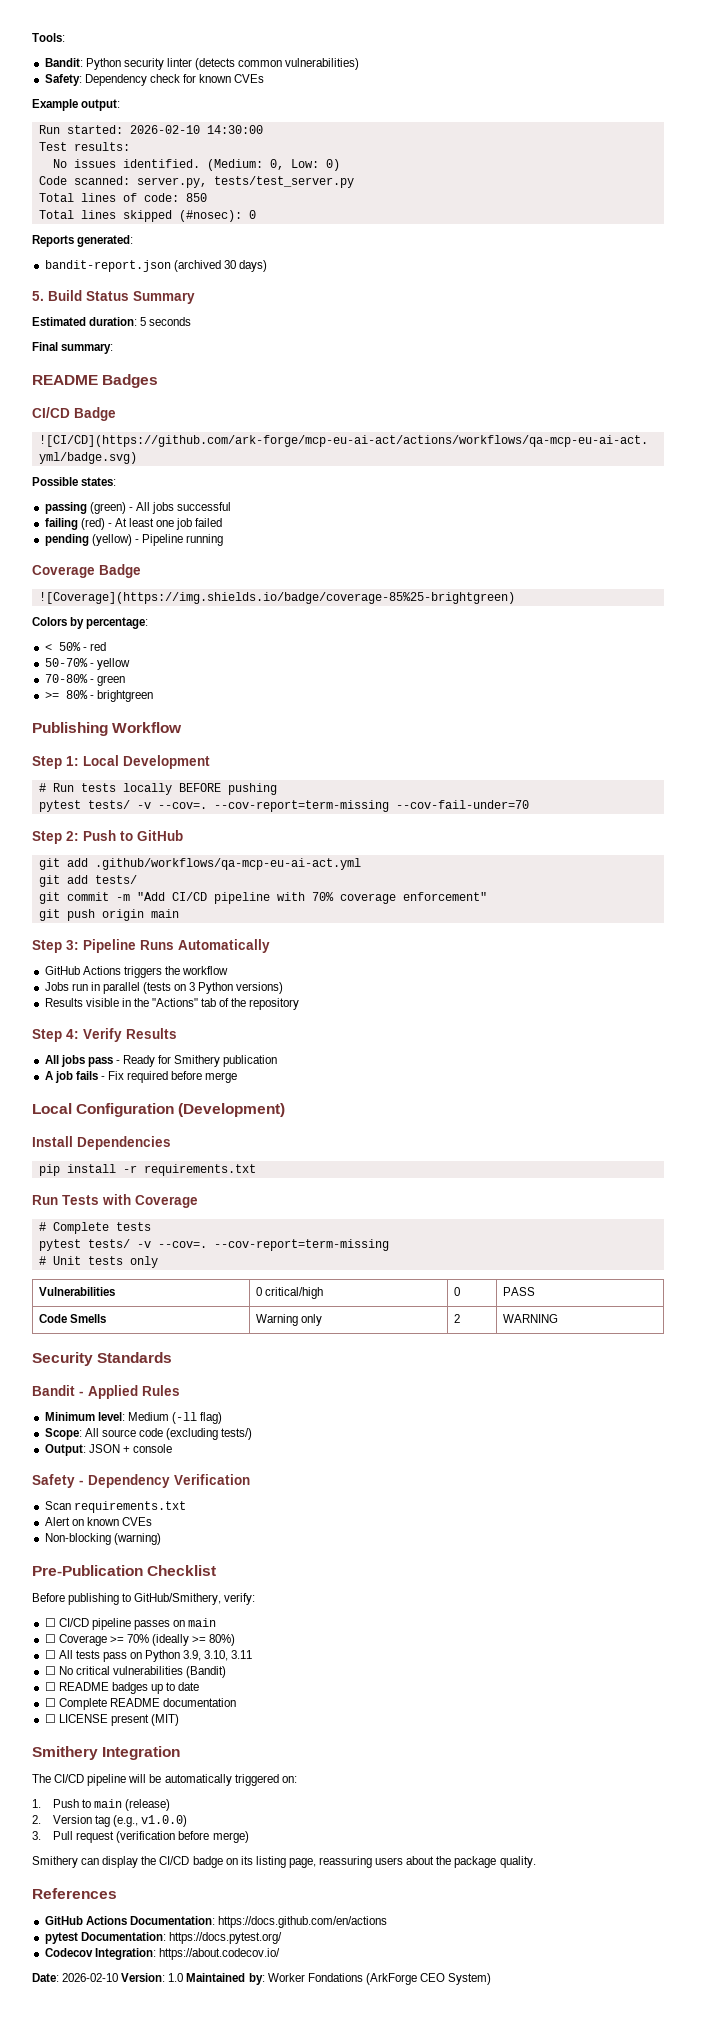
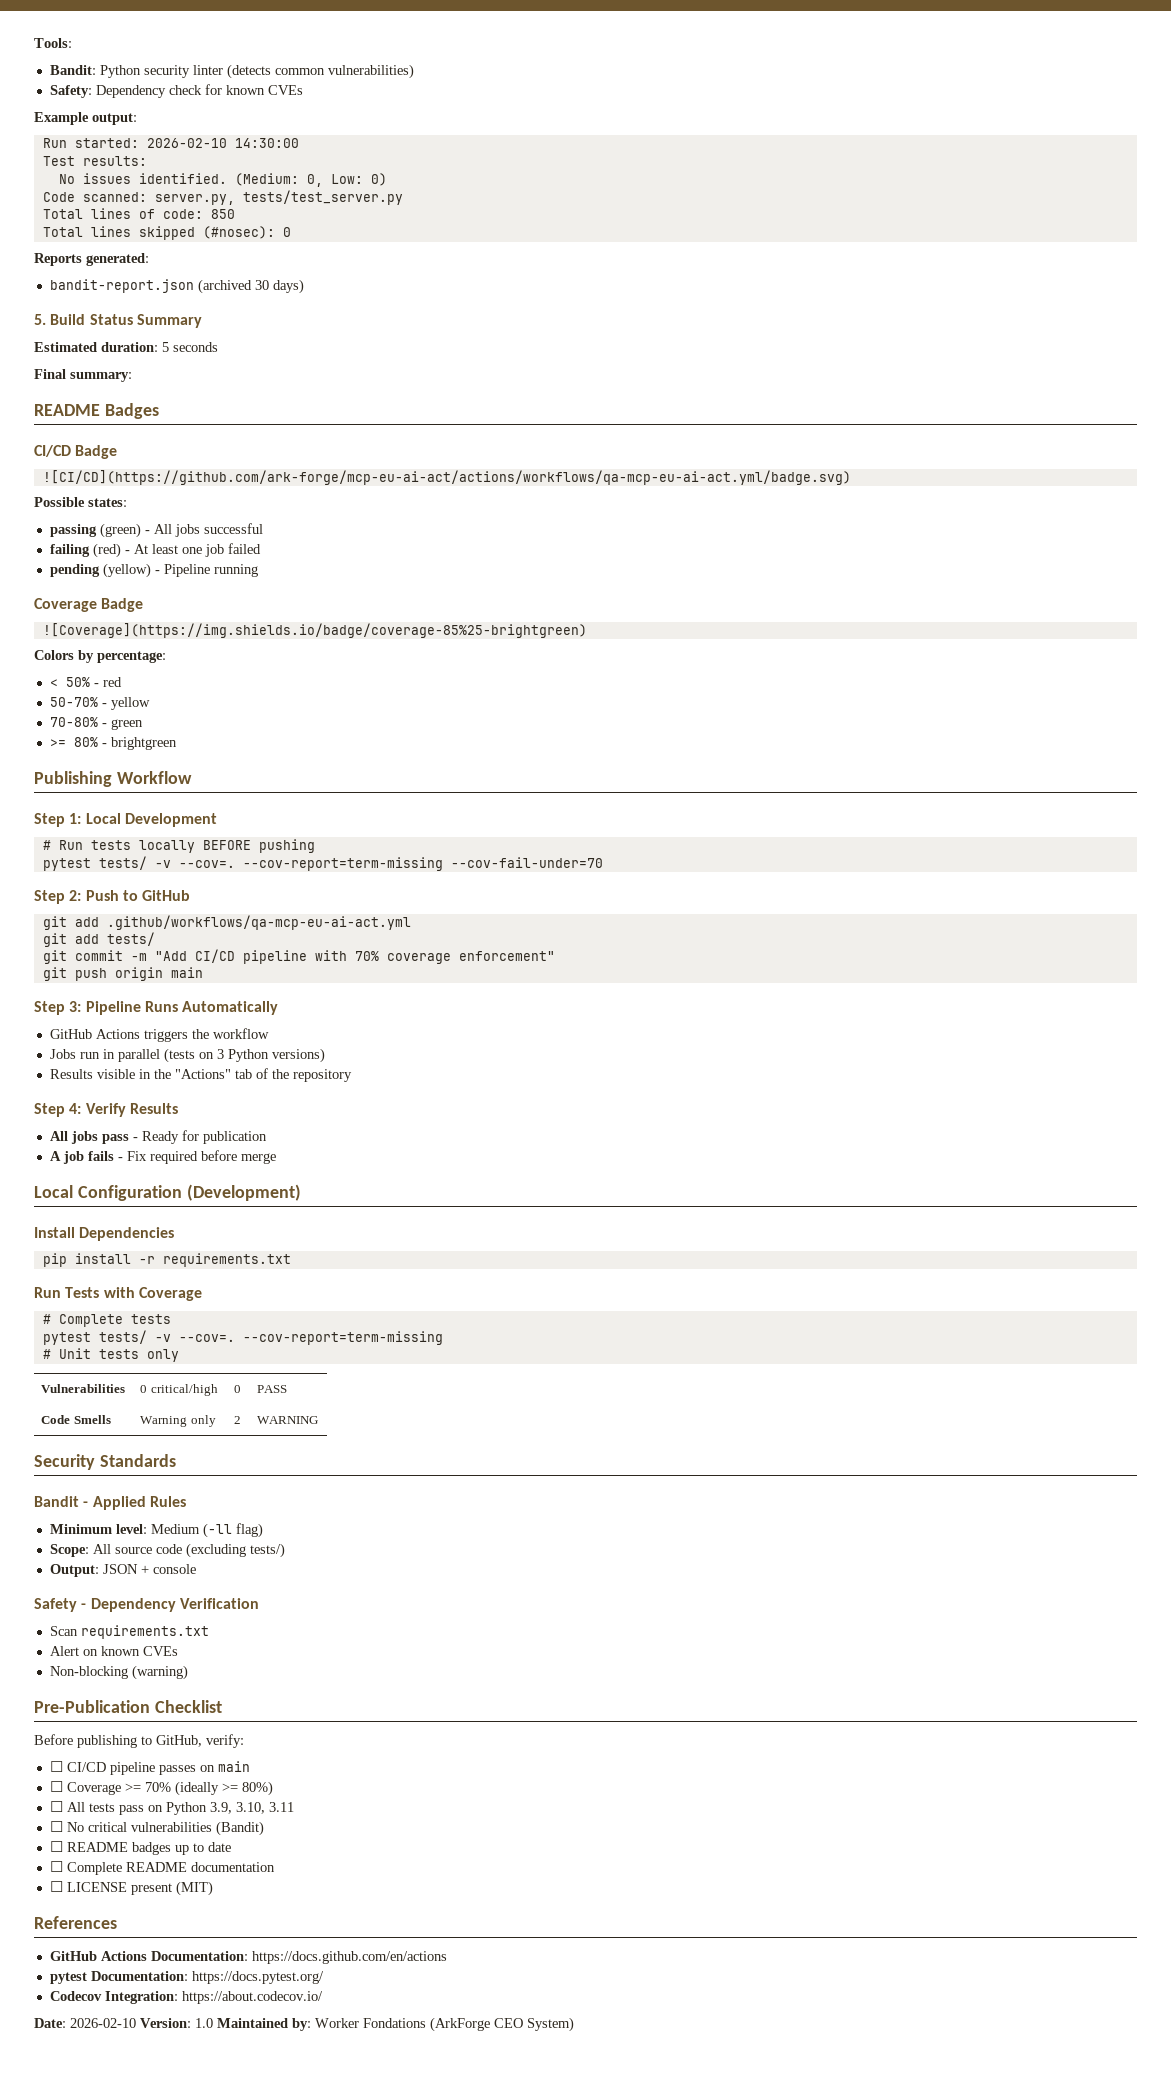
- All jobs pass - Ready for Smithery publication
+ All jobs pass - Ready for publication
- Before publishing to GitHub/Smithery, verify:
+ Before publishing to GitHub, verify:
- Smithery Integration
- The CI/CD pipeline will be automatically triggered on:
- 1. Push to main (release)
- 2. Version tag (e.g., v1.0.0)
- 3. Pull request (verification before merge)
- Smithery can display the CI/CD badge on its listing page, reassuring users about the package quality.

